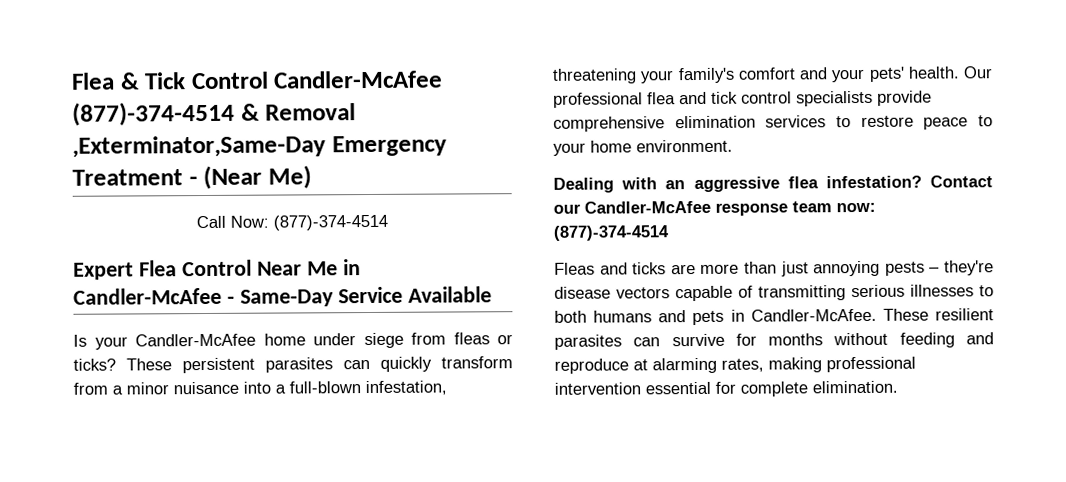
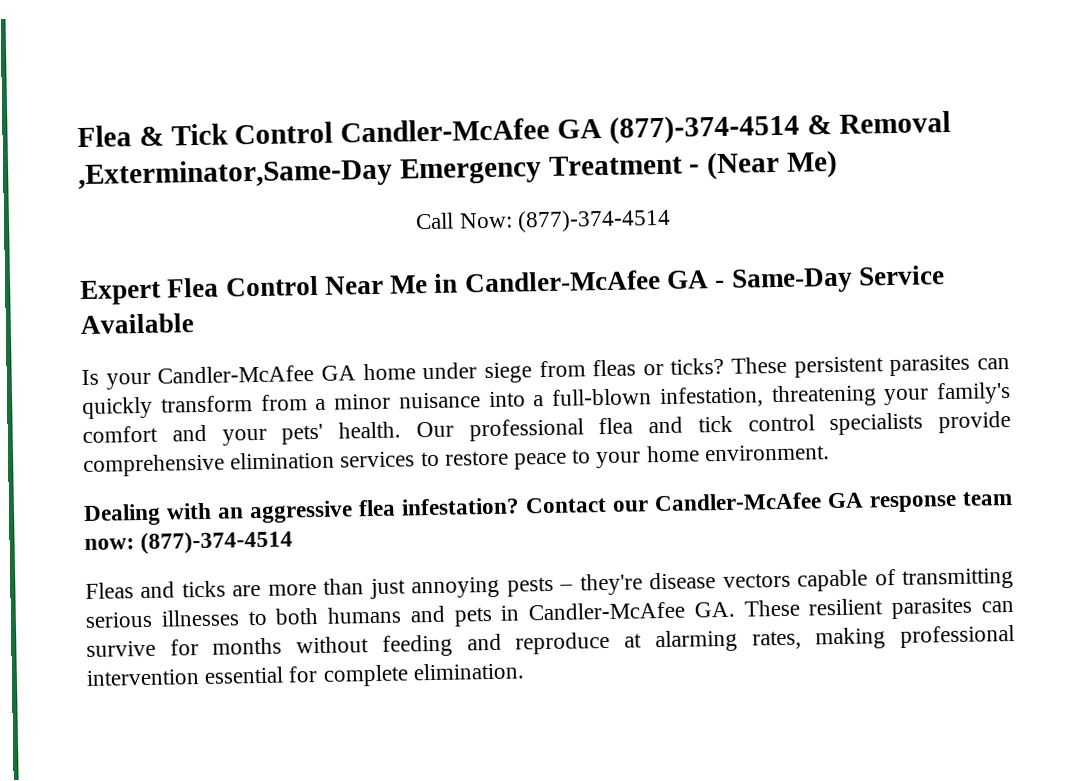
- Flea & Tick Control Candler-McAfee (877)-374-4514 & Removal ,Exterminator,Same-Day Emergency Treatment - (Near Me)
+ Flea & Tick Control Candler-McAfee GA (877)-374-4514 & Removal ,Exterminator,Same-Day Emergency Treatment - (Near Me)
- Expert Flea Control Near Me in Candler-McAfee - Same-Day Service Available
+ Expert Flea Control Near Me in Candler-McAfee GA - Same-Day Service Available
- Is your Candler-McAfee home under siege from fleas or ticks?
+ Is your Candler-McAfee GA home under siege from fleas or ticks?
- Contact our Candler-McAfee response team now: (877)-374-4514
+ Contact our Candler-McAfee GA response team now: (877)-374-4514
- Fleas and ticks are more than just annoying pests – they're disease vectors capable of transmitting serious illnesses to both humans and pets in Candler-McAfee. These resilient parasites can survive for months without feeding and reproduce at alarming rates, making professional intervention essential for complete elimination.
+ Fleas and ticks are more than just annoying pests – they're disease vectors capable of transmitting serious illnesses to both humans and pets in Candler-McAfee GA. These resilient parasites can survive for months without feeding and reproduce at alarming rates, making professional intervention essential for complete elimination.

